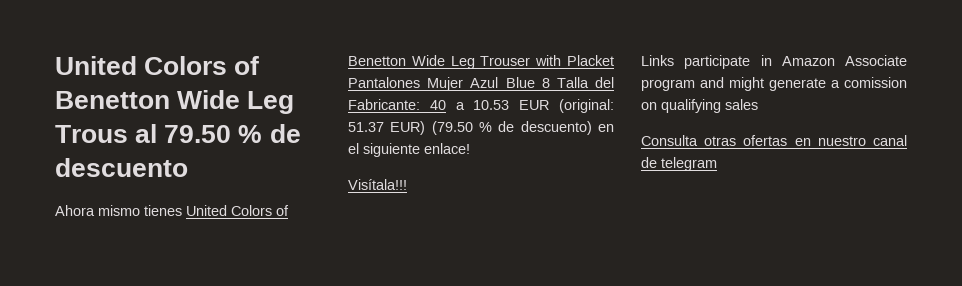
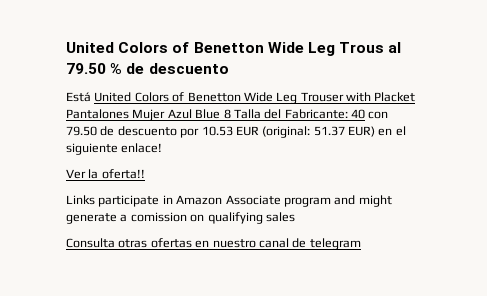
- Ahora mismo tienes United Colors of Benetton Wide Leg Trouser with Placket Pantalones Mujer Azul Blue 8 Talla del Fabricante: 40 a 10.53 EUR (original: 51.37 EUR) (79.50 % de descuento) en el siguiente enlace!
+ Está United Colors of Benetton Wide Leg Trouser with Placket Pantalones Mujer Azul Blue 8 Talla del Fabricante: 40 con 79.50 de descuento por 10.53 EUR (original: 51.37 EUR) en el siguiente enlace!
- Visítala!!!
+ Ver la oferta!!

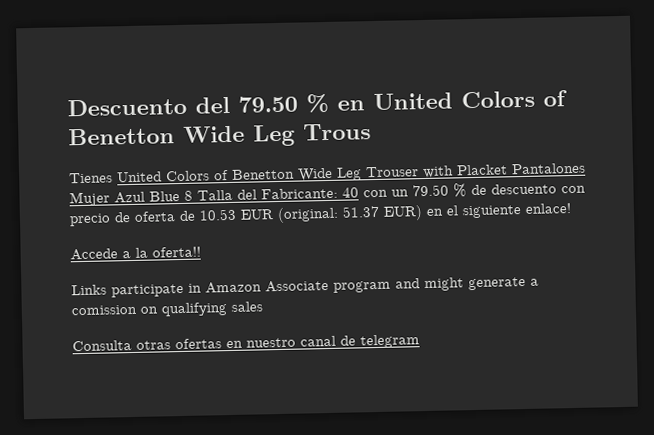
- United Colors of Benetton Wide Leg Trous al 79.50 % de descuento
- Está United Colors of Benetton Wide Leg Trouser with Placket Pantalones Mujer Azul Blue 8 Talla del Fabricante: 40 con 79.50 de descuento por 10.53 EUR (original: 51.37 EUR) en el siguiente enlace!
+ Descuento del 79.50 % en United Colors of Benetton Wide Leg Trous
+ Tienes United Colors of Benetton Wide Leg Trouser with Placket Pantalones Mujer Azul Blue 8 Talla del Fabricante: 40 con un 79.50 % de descuento con precio de oferta de 10.53 EUR (original: 51.37 EUR) en el siguiente enlace!
- Ver la oferta!!
+ Accede a la oferta!!

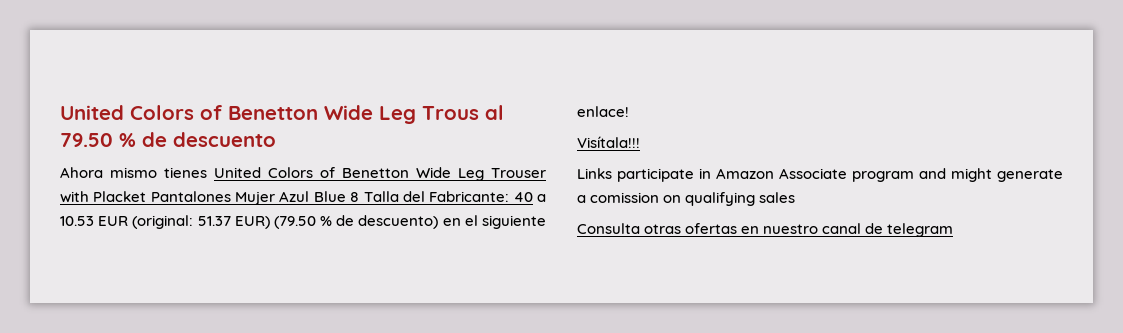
- Descuento del 79.50 % en United Colors of Benetton Wide Leg Trous
- Tienes United Colors of Benetton Wide Leg Trouser with Placket Pantalones Mujer Azul Blue 8 Talla del Fabricante: 40 con un 79.50 % de descuento con precio de oferta de 10.53 EUR (original: 51.37 EUR) en el siguiente enlace!
+ United Colors of Benetton Wide Leg Trous al 79.50 % de descuento
+ Ahora mismo tienes United Colors of Benetton Wide Leg Trouser with Placket Pantalones Mujer Azul Blue 8 Talla del Fabricante: 40 a 10.53 EUR (original: 51.37 EUR) (79.50 % de descuento) en el siguiente enlace!
- Accede a la oferta!!
+ Visítala!!!

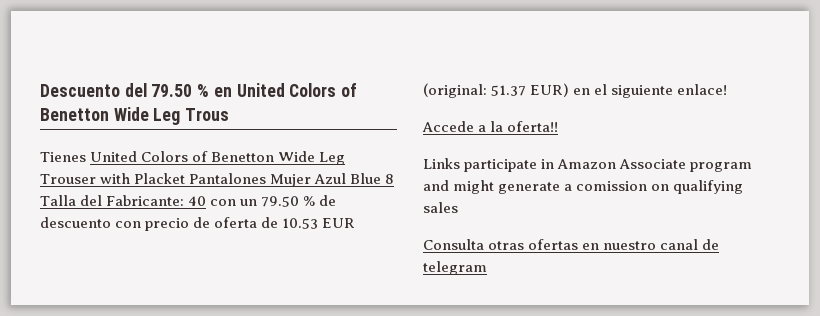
- United Colors of Benetton Wide Leg Trous al 79.50 % de descuento
- Ahora mismo tienes United Colors of Benetton Wide Leg Trouser with Placket Pantalones Mujer Azul Blue 8 Talla del Fabricante: 40 a 10.53 EUR (original: 51.37 EUR) (79.50 % de descuento) en el siguiente enlace!
+ Descuento del 79.50 % en United Colors of Benetton Wide Leg Trous
+ Tienes United Colors of Benetton Wide Leg Trouser with Placket Pantalones Mujer Azul Blue 8 Talla del Fabricante: 40 con un 79.50 % de descuento con precio de oferta de 10.53 EUR (original: 51.37 EUR) en el siguiente enlace!
- Visítala!!!
+ Accede a la oferta!!

